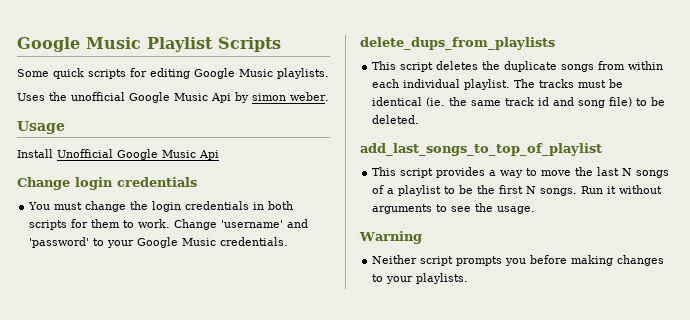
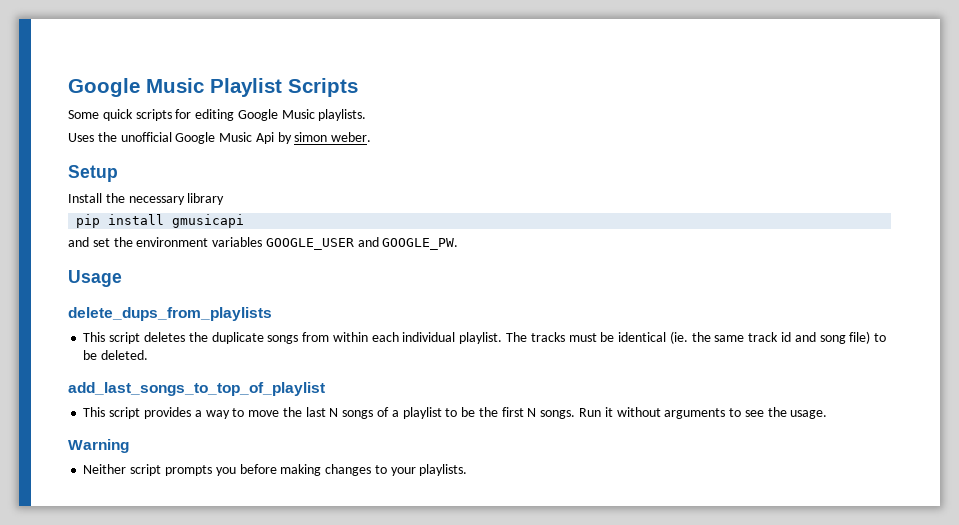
- Usage
+ Setup
- Install Unofficial Google Music Api
- Change login credentials
- You must change the login credentials in both scripts for them to work. Change 'username' and 'password' to your Google Music credentials.
+ Install the necessary library
+ pip install gmusicapi
+ and set the environment variables GOOGLE_USER and GOOGLE_PW.
+ Usage

